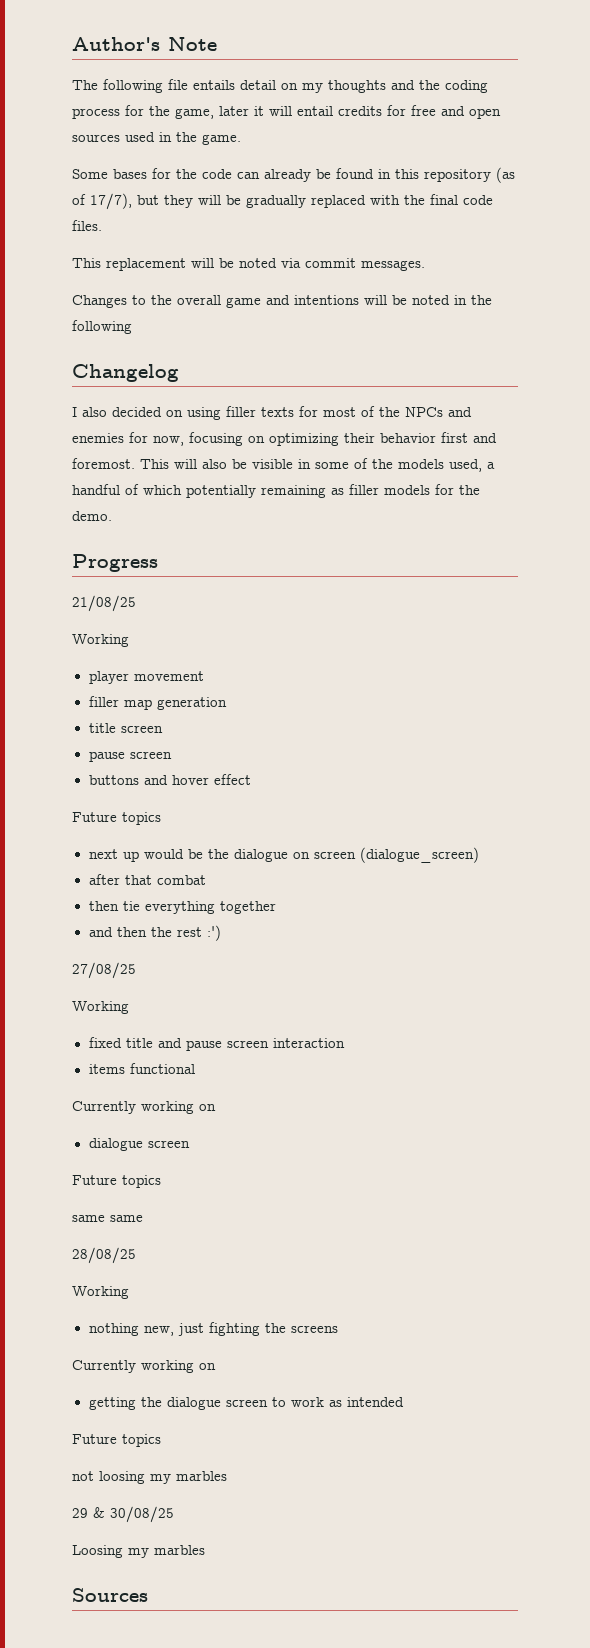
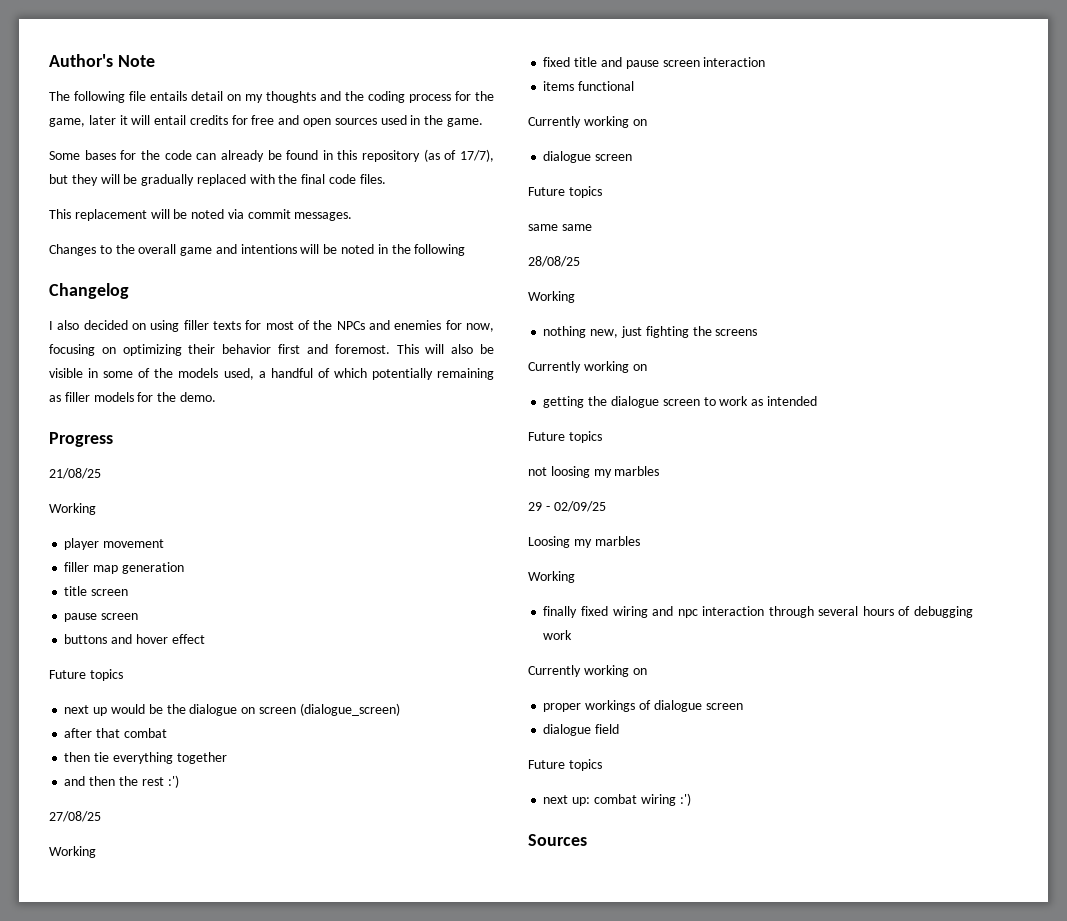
- 29 & 30/08/25
+ 29 - 02/09/25
  Loosing my marbles
+ Working
+ finally fixed wiring and npc interaction through several hours of debugging work
+ Currently working on
+ proper workings of dialogue screen
+ dialogue field
+ Future topics
+ next up: combat wiring :')

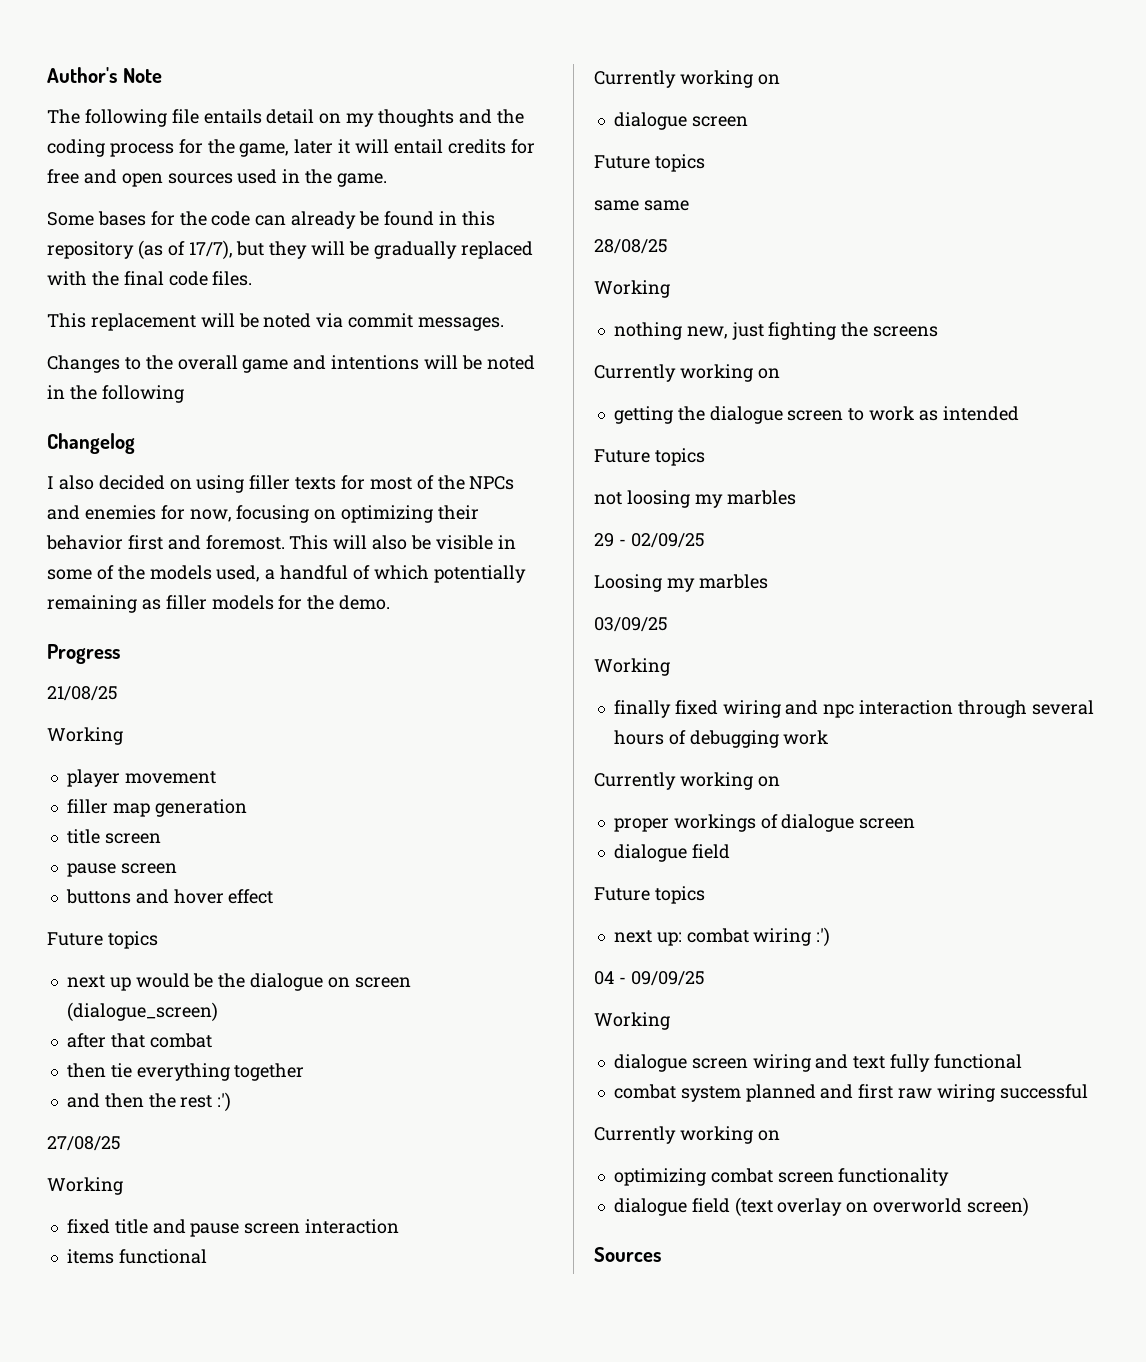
+ 03/09/25
+ 04 - 09/09/25
+ Working
+ dialogue screen wiring and text fully functional
+ combat system planned and first raw wiring successful
+ Currently working on
+ optimizing combat screen functionality
+ dialogue field (text overlay on overworld screen)

